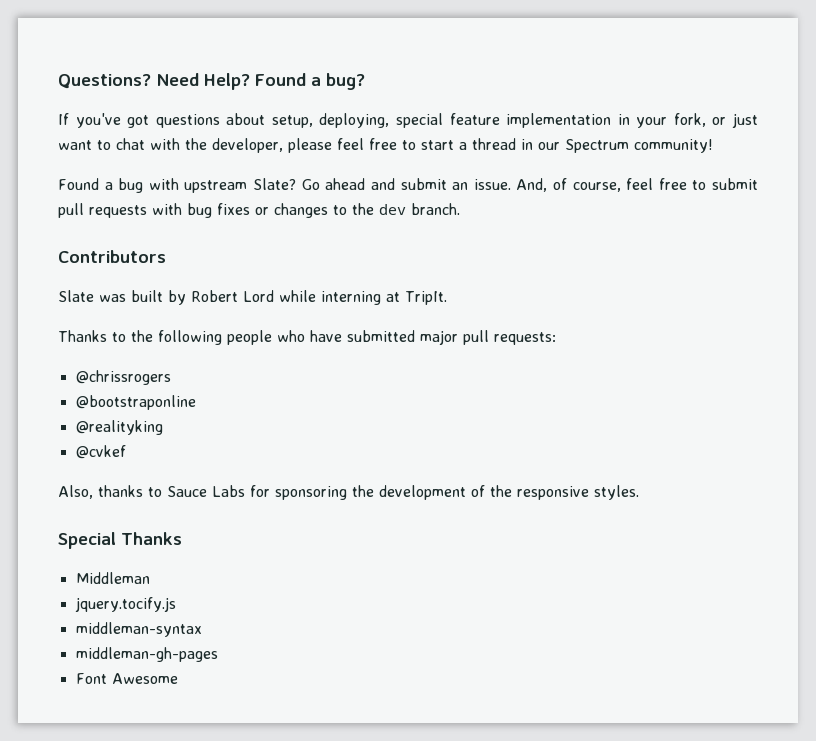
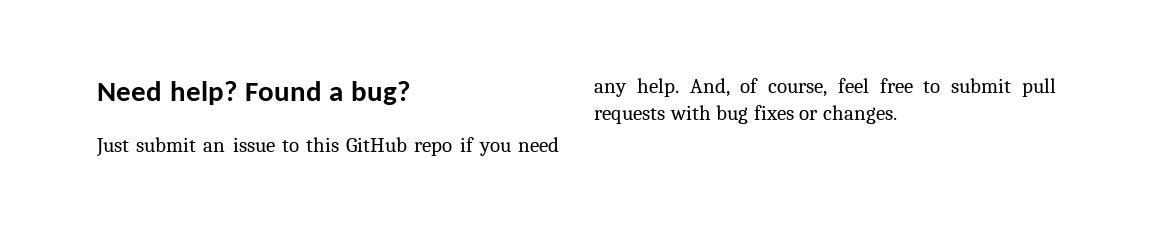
- Questions? Need Help?
+ Need help?
- If you've got questions about setup, deploying, special feature implementation in your fork, or just want to chat with the developer, please feel free to start a thread in our Spectrum community!
- Found a bug with upstream Slate? Go ahead and submit an issue.
+ Just submit an issue to this GitHub repo if you need any help.
- And, of course, feel free to submit pull requests with bug fixes or changes to the dev branch.
- Contributors
- Slate was built by Robert Lord while interning at TripIt.
- Thanks to the following people who have submitted major pull requests:
- @chrissrogers
- @bootstraponline
- @realityking
- @cvkef
- Also, thanks to Sauce Labs for sponsoring the development of the responsive styles.
- Special Thanks
- Middleman
- jquery.tocify.js
- middleman-syntax
- middleman-gh-pages
- Font Awesome
+ And, of course, feel free to submit pull requests with bug fixes or changes.

